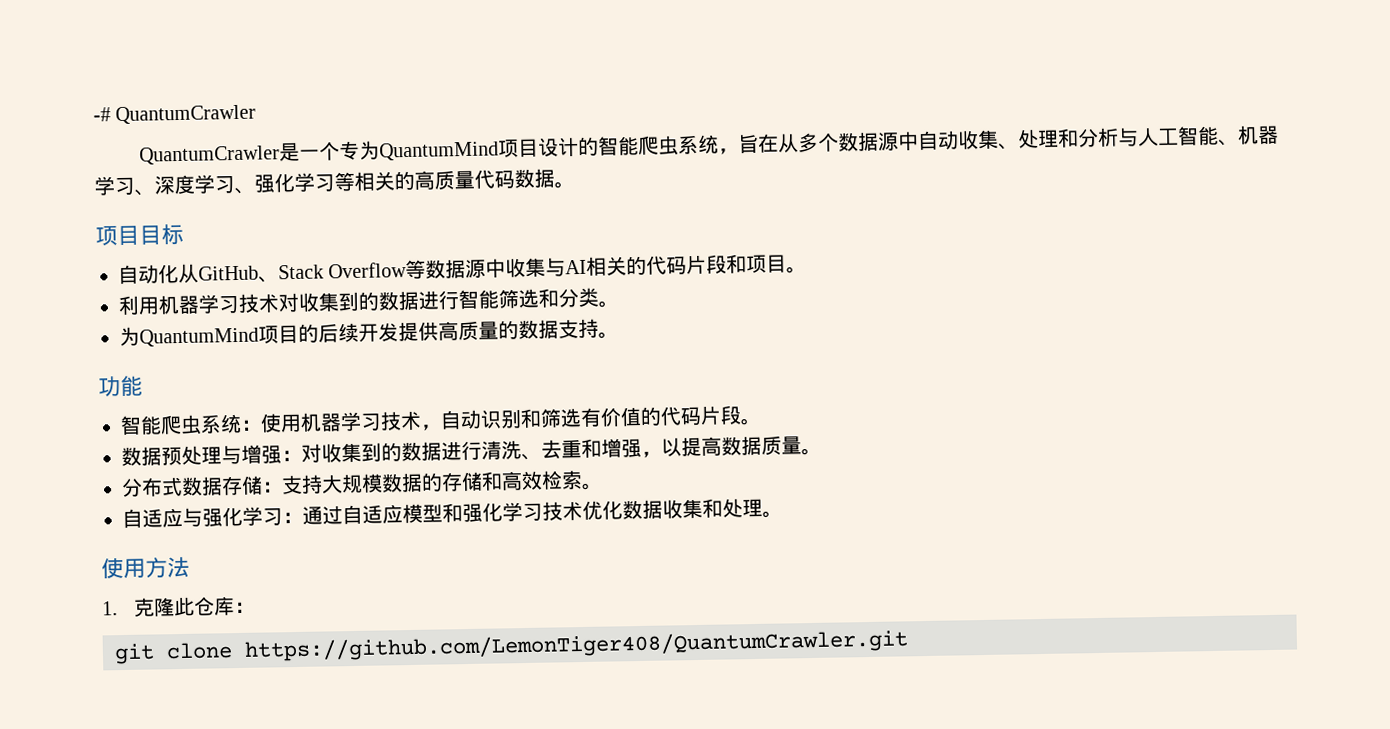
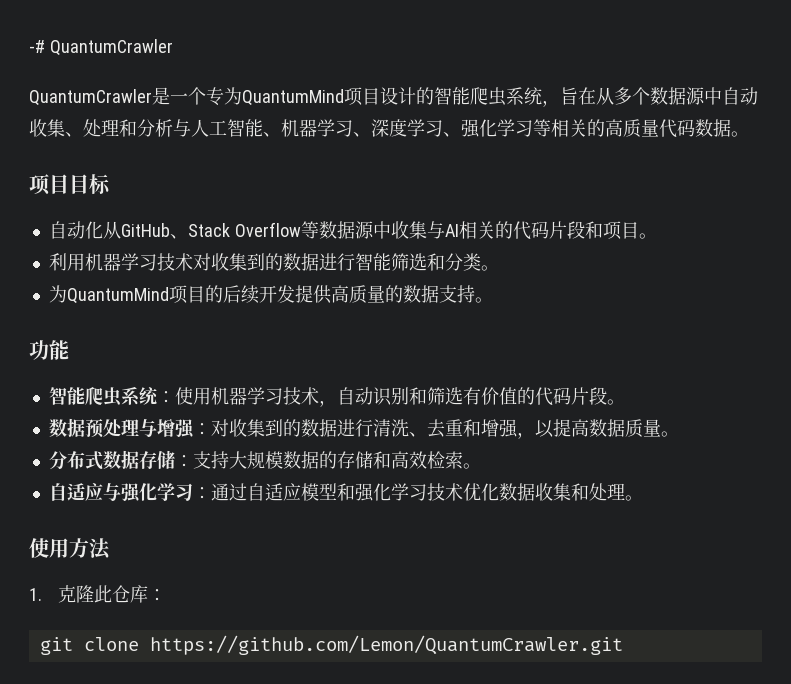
- git clone https://github.com/LemonTiger408/QuantumCrawler.git
+ git clone https://github.com/Lemon/QuantumCrawler.git

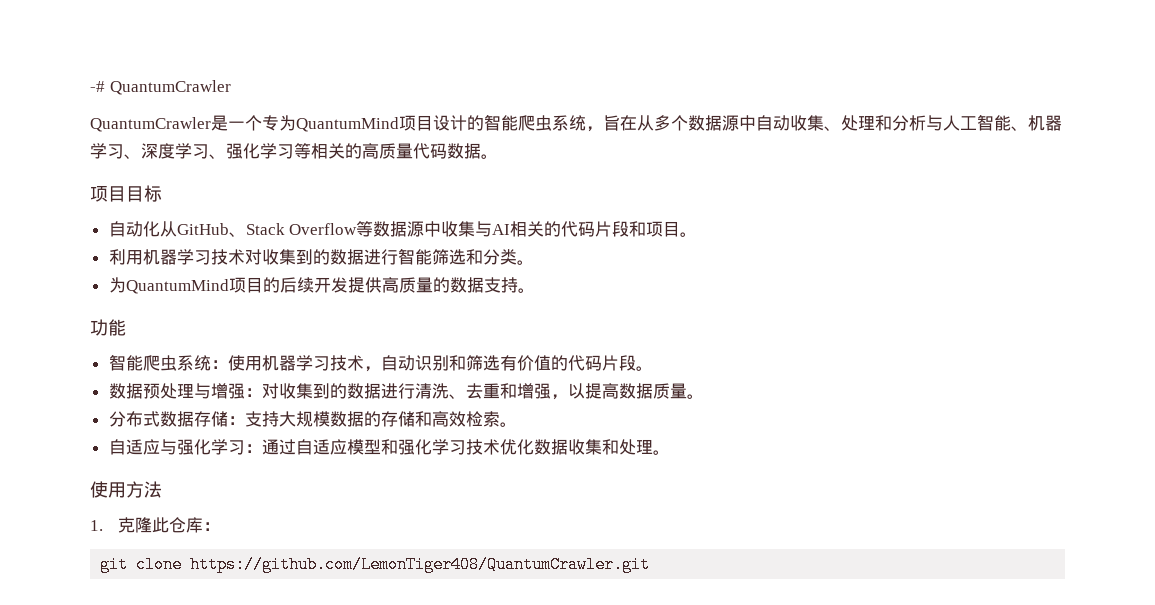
- git clone https://github.com/Lemon/QuantumCrawler.git
+ git clone https://github.com/LemonTiger408/QuantumCrawler.git

